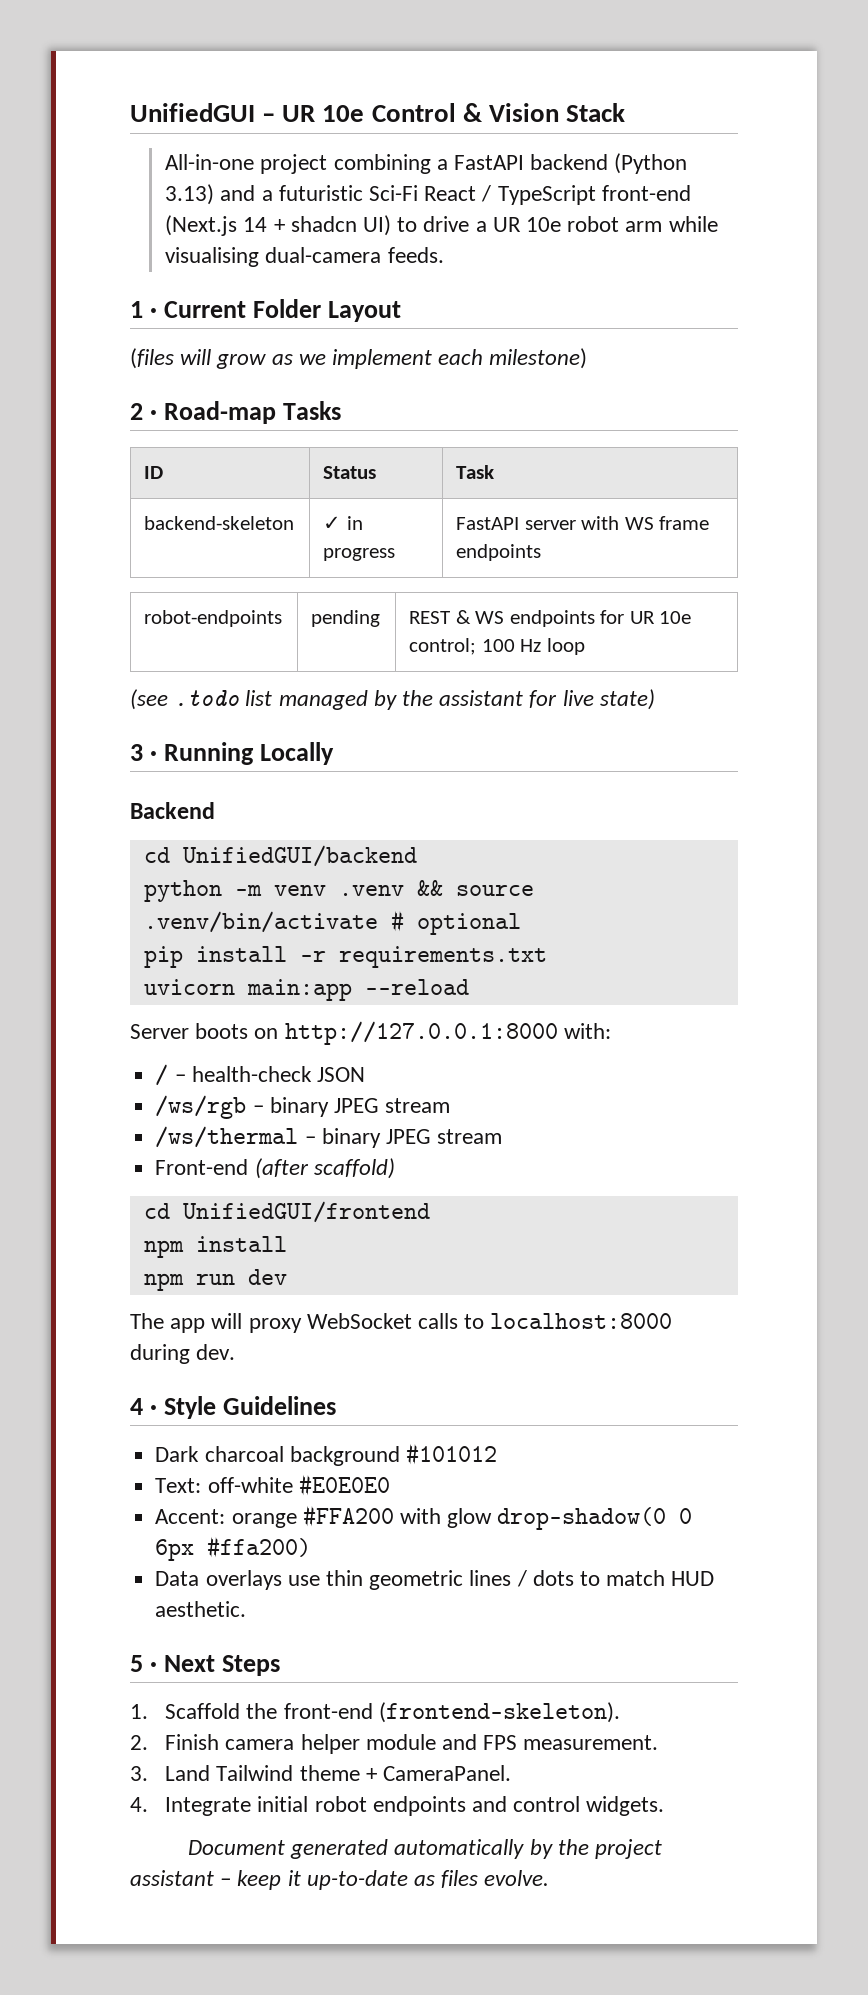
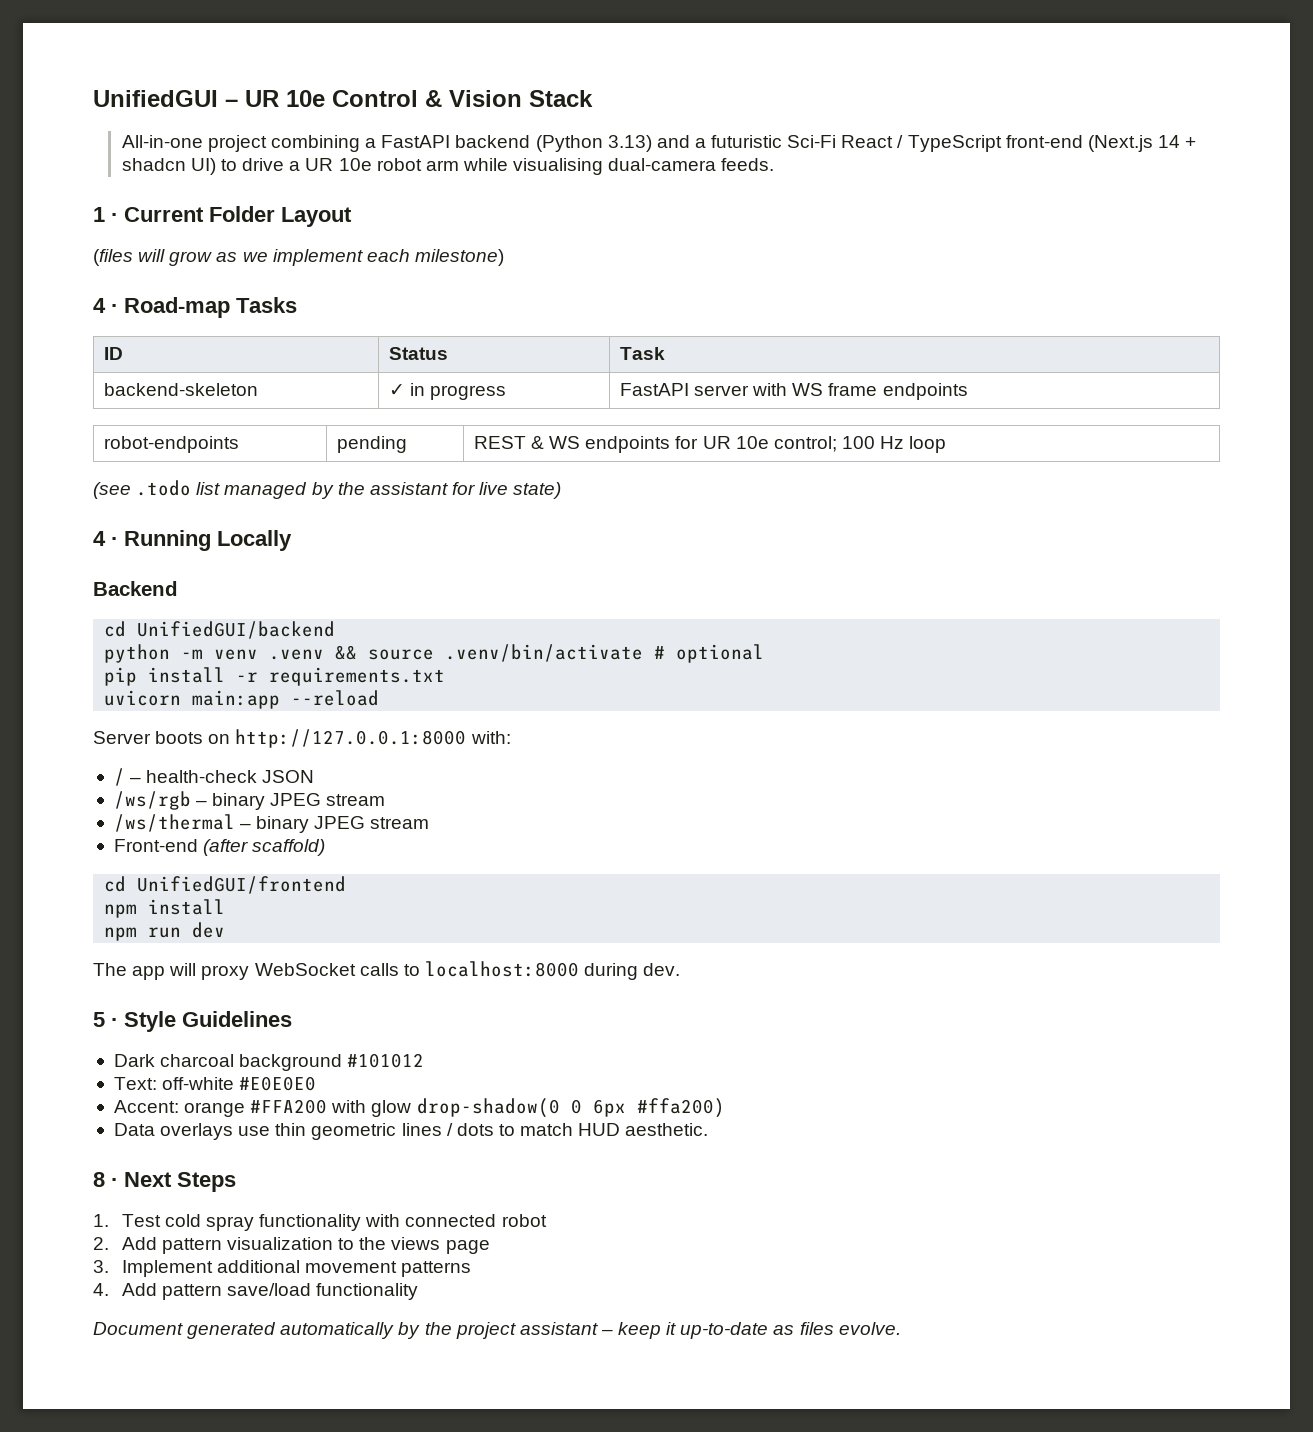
- 2 · Road-map Tasks
+ 4 · Road-map Tasks
- 3 · Running Locally
+ 4 · Running Locally
- 4 · Style Guidelines
+ 5 · Style Guidelines
- 5 · Next Steps
+ 8 · Next Steps
- 1. Scaffold the front-end (frontend-skeleton).
- 2. Finish camera helper module and FPS measurement.
- 3. Land Tailwind theme + CameraPanel.
- 4. Integrate initial robot endpoints and control widgets.
+ 1. Test cold spray functionality with connected robot
+ 2. Add pattern visualization to the views page
+ 3. Implement additional movement patterns
+ 4. Add pattern save/load functionality

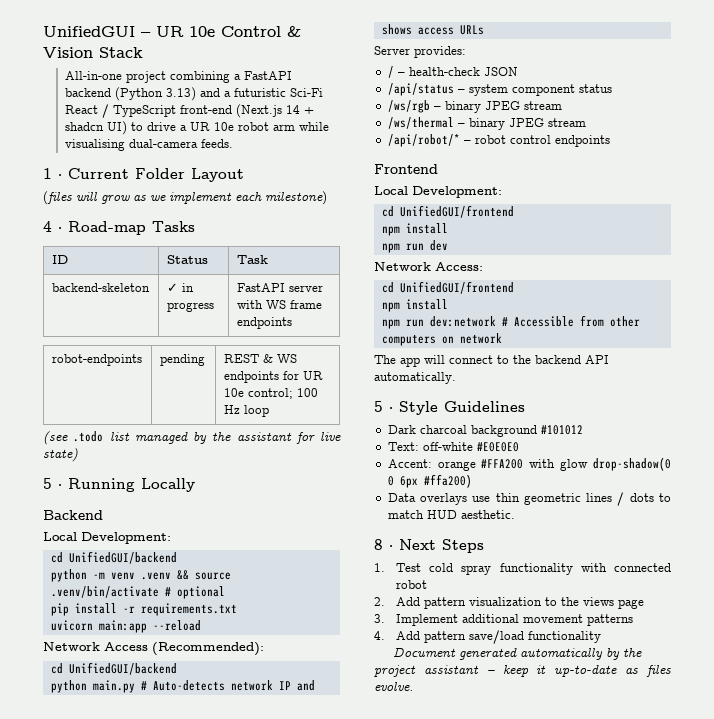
- 4 · Running Locally
+ 5 · Running Locally
  Backend
+ Local Development:
- Server boots on http://127.0.0.1:8000 with:
+ Network Access (Recommended):
+ cd UnifiedGUI/backend
+ python main.py # Auto-detects network IP and shows access URLs
+ Server provides:
+ /api/status – system component status
- Front-end (after scaffold)
+ /api/robot/* – robot control endpoints
+ Frontend
+ Local Development:
- The app will proxy WebSocket calls to localhost:8000 during dev.
+ Network Access:
+ cd UnifiedGUI/frontend
+ npm install
+ npm run dev:network # Accessible from other computers on network
+ The app will connect to the backend API automatically.

